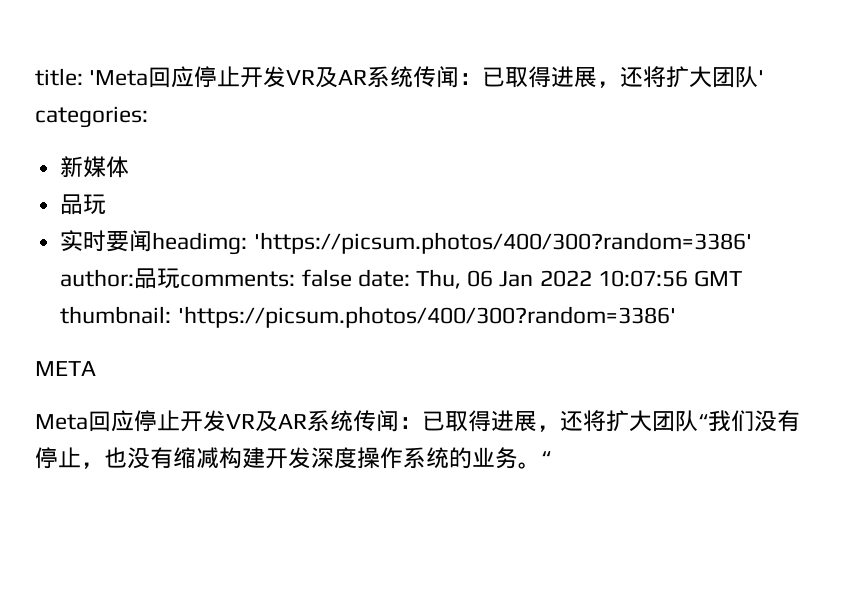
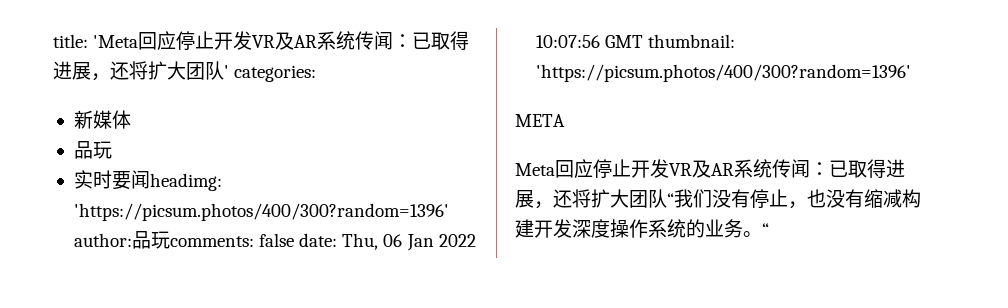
- 实时要闻headimg: 'https://picsum.photos/400/300?random=3386' author:品玩comments: false date: Thu, 06 Jan 2022 10:07:56 GMT thumbnail: 'https://picsum.photos/400/300?random=3386'
+ 实时要闻headimg: 'https://picsum.photos/400/300?random=1396' author:品玩comments: false date: Thu, 06 Jan 2022 10:07:56 GMT thumbnail: 'https://picsum.photos/400/300?random=1396'

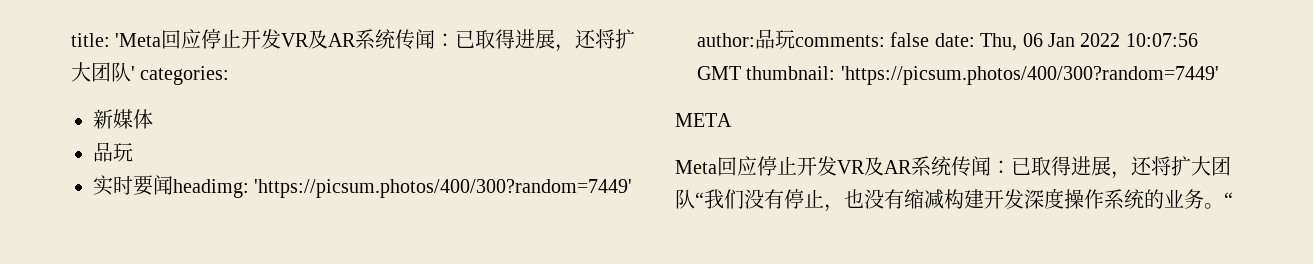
- 实时要闻headimg: 'https://picsum.photos/400/300?random=1396' author:品玩comments: false date: Thu, 06 Jan 2022 10:07:56 GMT thumbnail: 'https://picsum.photos/400/300?random=1396'
+ 实时要闻headimg: 'https://picsum.photos/400/300?random=7449' author:品玩comments: false date: Thu, 06 Jan 2022 10:07:56 GMT thumbnail: 'https://picsum.photos/400/300?random=7449'

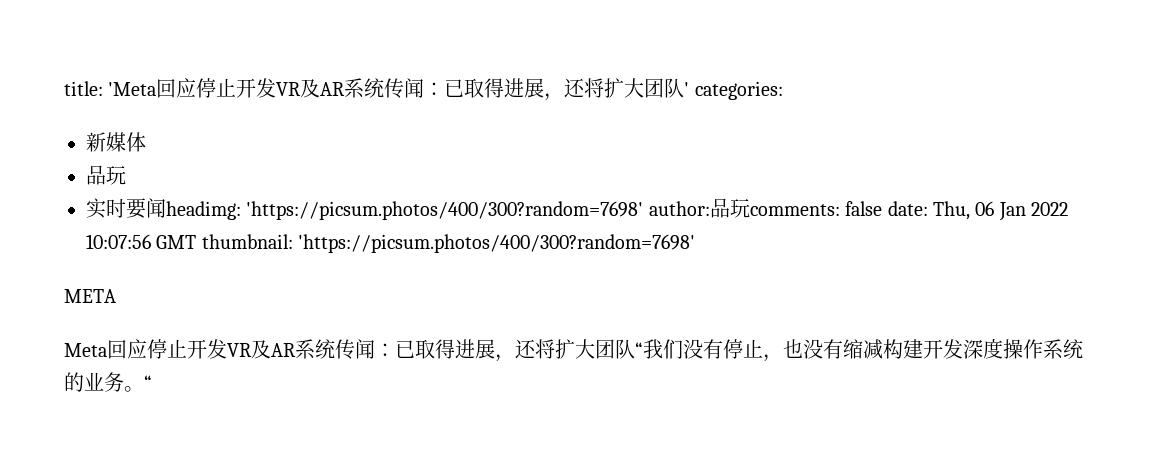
- 实时要闻headimg: 'https://picsum.photos/400/300?random=7449' author:品玩comments: false date: Thu, 06 Jan 2022 10:07:56 GMT thumbnail: 'https://picsum.photos/400/300?random=7449'
+ 实时要闻headimg: 'https://picsum.photos/400/300?random=7698' author:品玩comments: false date: Thu, 06 Jan 2022 10:07:56 GMT thumbnail: 'https://picsum.photos/400/300?random=7698'

